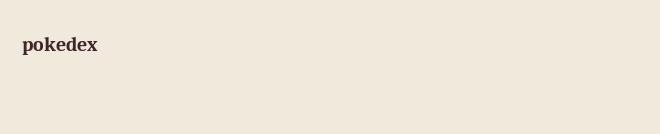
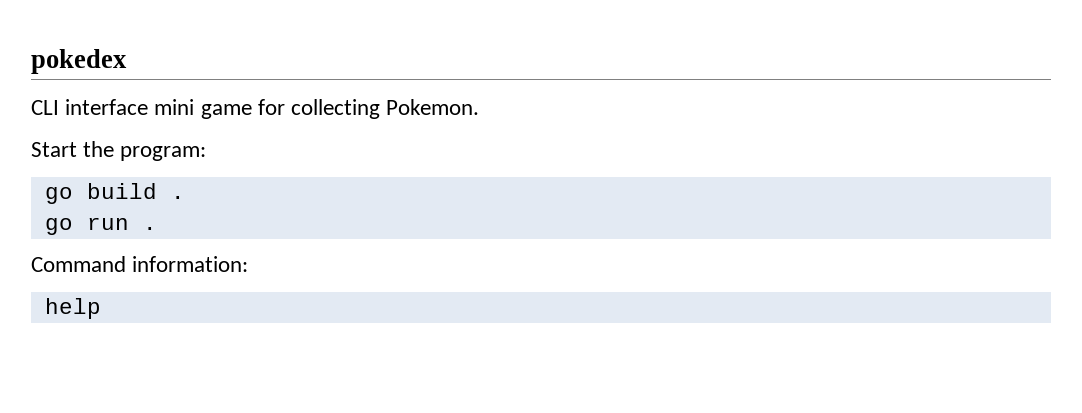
+ CLI interface mini game for collecting Pokemon.
+ Start the program:
+ go build .
+ go run .
+ Command information:
+ help

